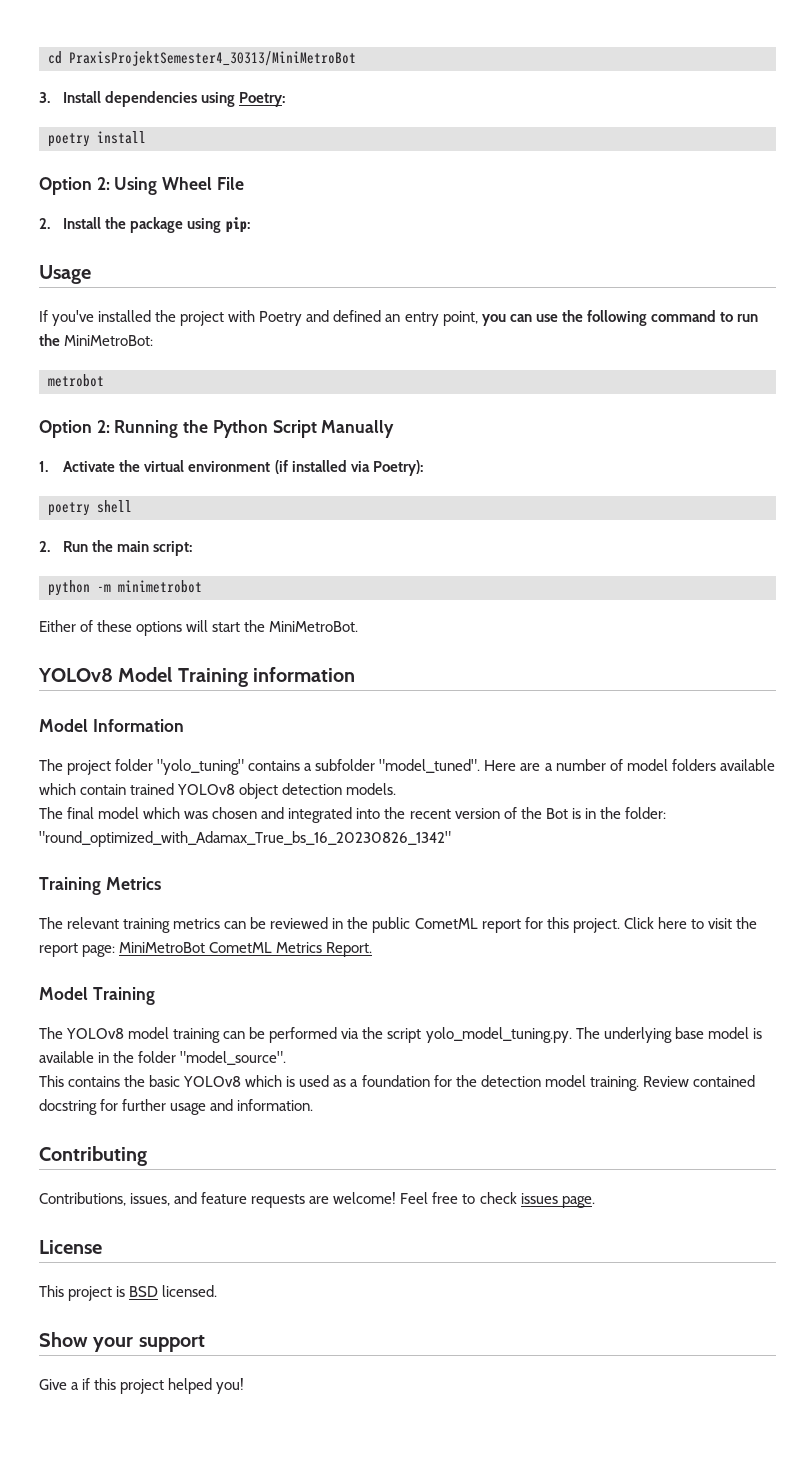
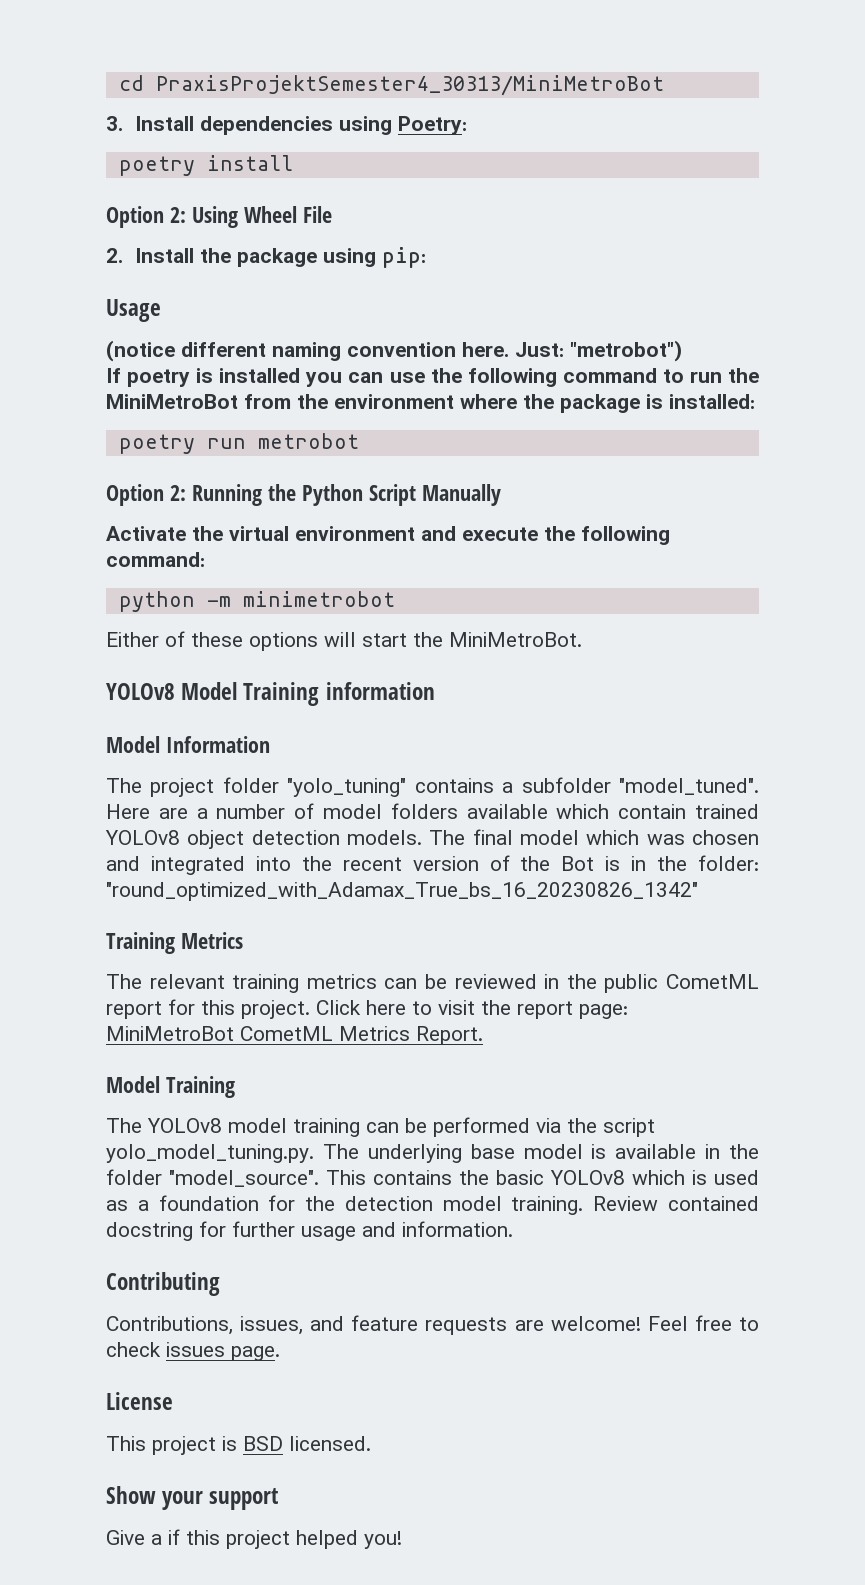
- If you've installed the project with Poetry and defined an entry point, you can use the following command to run the MiniMetroBot:
- metrobot
+ (notice different naming convention here. Just: "metrobot")
+ If poetry is installed you can use the following command to run the MiniMetroBot from the environment where the package is installed:
+ poetry run metrobot
- 1. Activate the virtual environment (if installed via Poetry):
- poetry shell
- 2. Run the main script:
+ Activate the virtual environment and execute the following command:
- Here are a number of model folders available which contain trained YOLOv8 object detection models.
- The final model which was chosen and integrated into the recent version of the Bot is in the folder: "round_optimized_with_Adamax_True_bs_16_20230826_1342"
+ Here are a number of model folders available which contain trained YOLOv8 object detection models. The final model which was chosen and integrated into the recent version of the Bot is in the folder: "round_optimized_with_Adamax_True_bs_16_20230826_1342"
- The YOLOv8 model training can be performed via the script yolo_model_tuning.py. The underlying base model is available in the folder "model_source".
- This contains the basic YOLOv8 which is used as a foundation for the detection model training.
+ The YOLOv8 model training can be performed via the script yolo_model_tuning.py. The underlying base model is available in the folder "model_source". This contains the basic YOLOv8 which is used as a foundation for the detection model training.

